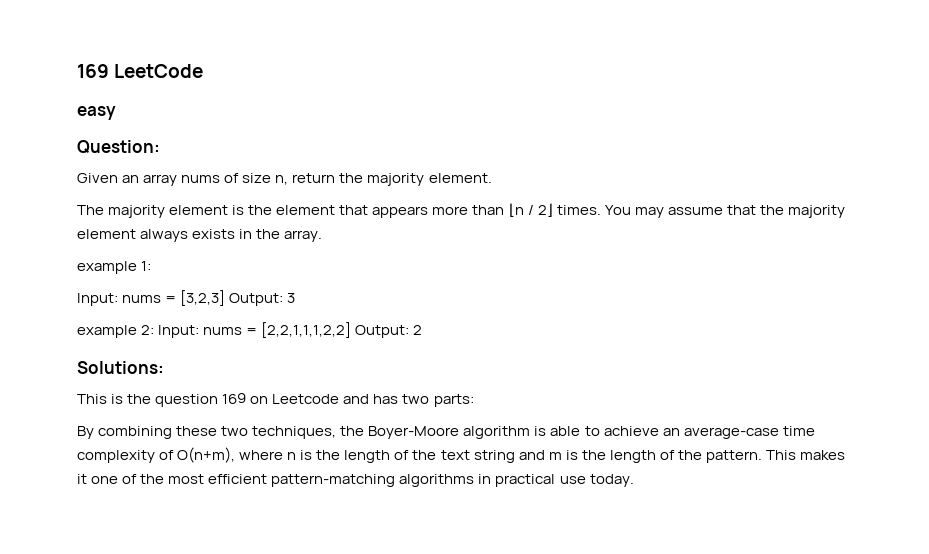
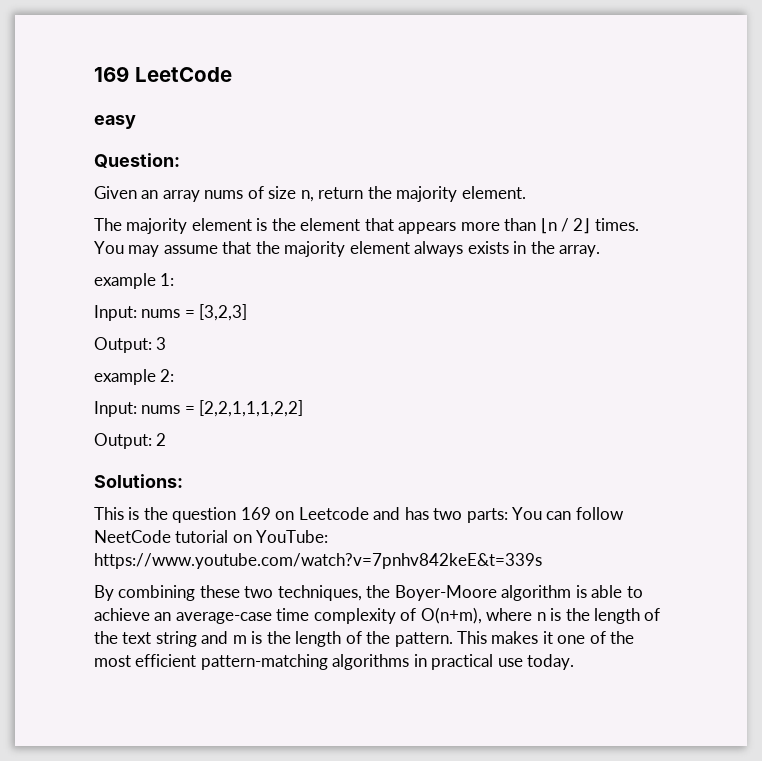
- Input: nums = [3,2,3] Output: 3
+ Input: nums = [3,2,3]
+ Output: 3
- example 2: Input: nums = [2,2,1,1,1,2,2] Output: 2
+ example 2:
+ Input: nums = [2,2,1,1,1,2,2]
+ Output: 2
- This is the question 169 on Leetcode and has two parts:
+ This is the question 169 on Leetcode and has two parts: You can follow NeetCode tutorial on YouTube: https://www.youtube.com/watch?v=7pnhv842keE&t=339s

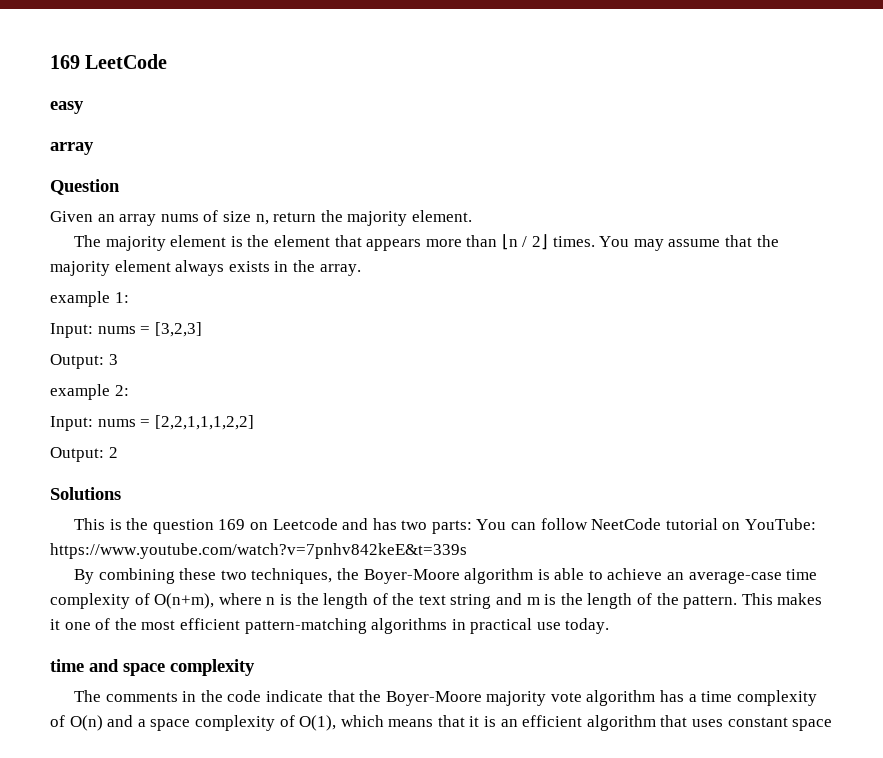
  easy
- Question:
+ array
+ Question
- Solutions:
+ Solutions
+ time and space complexity
+ The comments in the code indicate that the Boyer-Moore majority vote algorithm has a time complexity of O(n) and a space complexity of O(1), which means that it is an efficient algorithm that uses constant space

